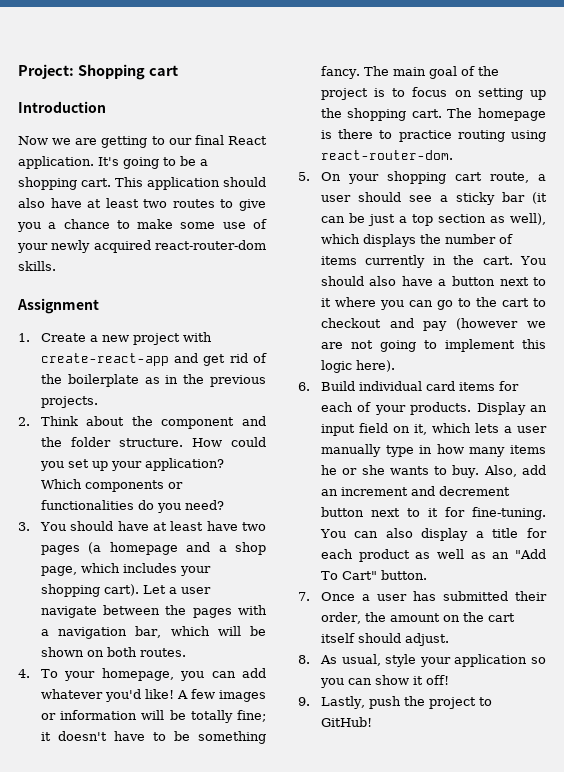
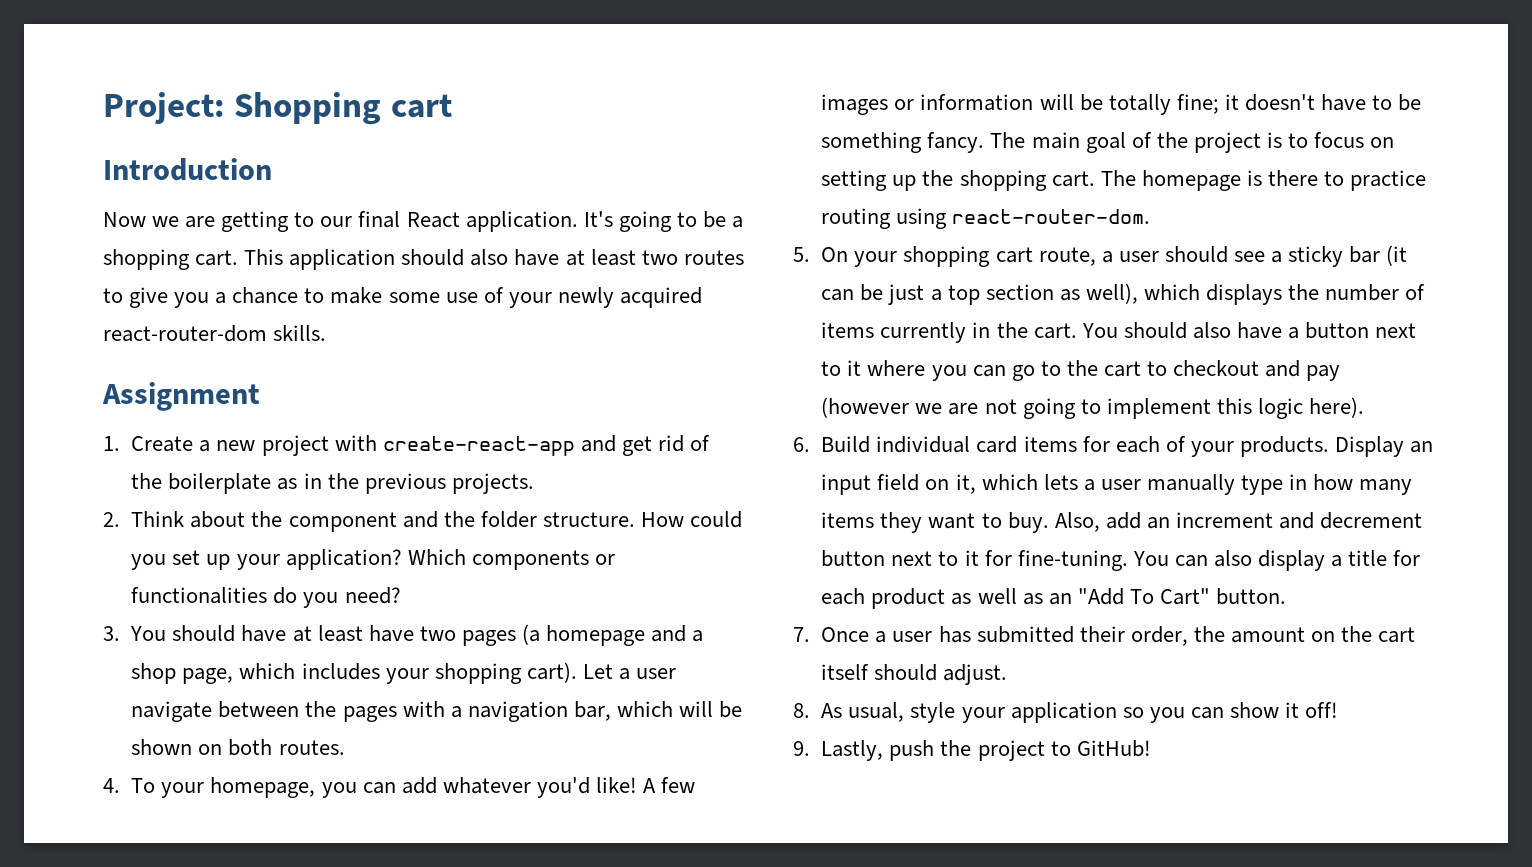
- Display an input field on it, which lets a user manually type in how many items he or she wants to buy.
+ Display an input field on it, which lets a user manually type in how many items they want to buy.

